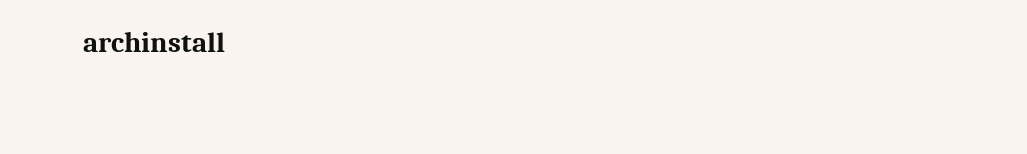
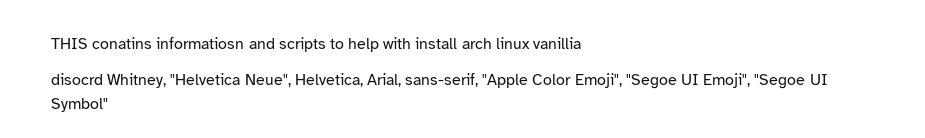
- archinstall
+ THIS conatins informatiosn and scripts to help with install arch linux vanillia
+ disocrd Whitney, "Helvetica Neue", Helvetica, Arial, sans-serif, "Apple Color Emoji", "Segoe UI Emoji", "Segoe UI Symbol"

